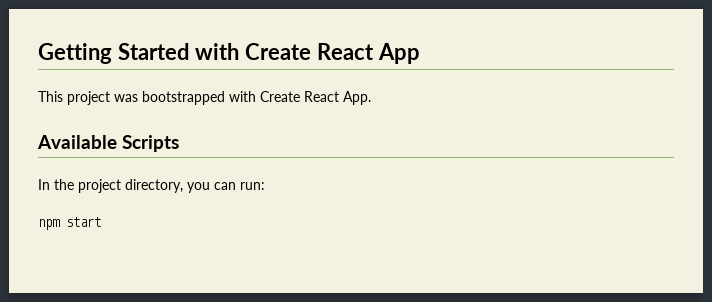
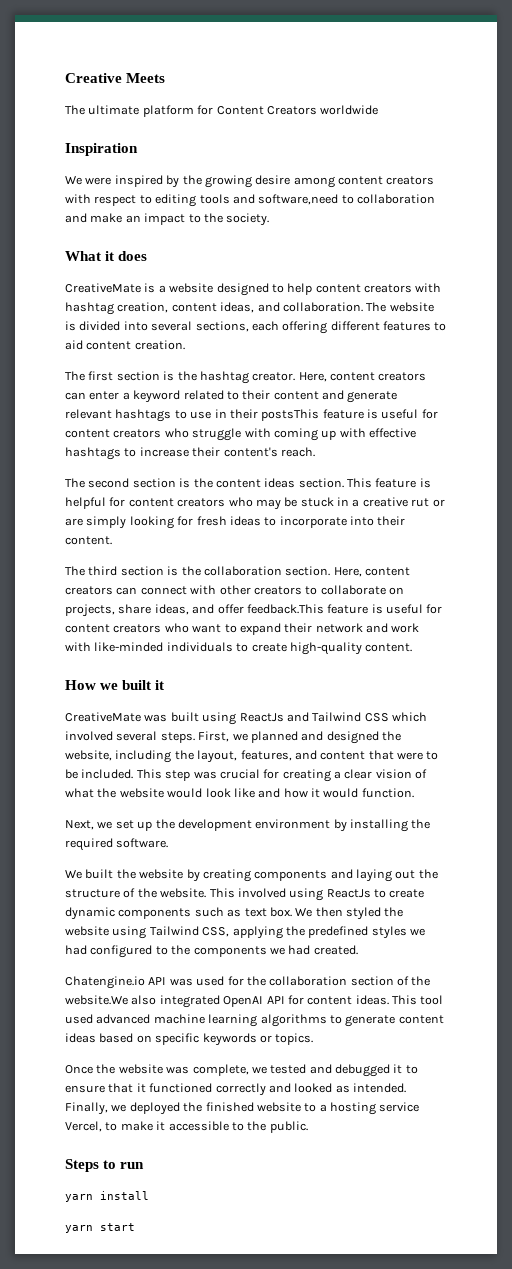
- Getting Started with Create React App
- This project was bootstrapped with Create React App.
- Available Scripts
- In the project directory, you can run:
- npm start
+ Creative Meets
+ The ultimate platform for Content Creators worldwide
+ Inspiration
+ We were inspired by the growing desire among content creators with respect to editing tools and software,need to collaboration and make an impact to the society.
+ What it does
+ CreativeMate is a website designed to help content creators with hashtag creation, content ideas, and collaboration. The website is divided into several sections, each offering different features to aid content creation.
+ The first section is the hashtag creator. Here, content creators can enter a keyword related to their content and generate relevant hashtags to use in their postsThis feature is useful for content creators who struggle with coming up with effective hashtags to increase their content's reach.
+ The second section is the content ideas section. This feature is helpful for content creators who may be stuck in a creative rut or are simply looking for fresh ideas to incorporate into their content.
+ The third section is the collaboration section. Here, content creators can connect with other creators to collaborate on projects, share ideas, and offer feedback.This feature is useful for content creators who want to expand their network and work with like-minded individuals to create high-quality content.
+ How we built it
+ CreativeMate was built using ReactJs and Tailwind CSS which involved several steps. First, we planned and designed the website, including the layout, features, and content that were to be included. This step was crucial for creating a clear vision of what the website would look like and how it would function.
+ Next, we set up the development environment by installing the required software.
+ We built the website by creating components and laying out the structure of the website. This involved using ReactJs to create dynamic components such as text box. We then styled the website using Tailwind CSS, applying the predefined styles we had configured to the components we had created.
+ Chatengine.io API was used for the collaboration section of the website.We also integrated OpenAI API for content ideas. This tool used advanced machine learning algorithms to generate content ideas based on specific keywords or topics.
+ Once the website was complete, we tested and debugged it to ensure that it functioned correctly and looked as intended. Finally, we deployed the finished website to a hosting service Vercel, to make it accessible to the public.
+ Steps to run
+ yarn install
+ yarn start

